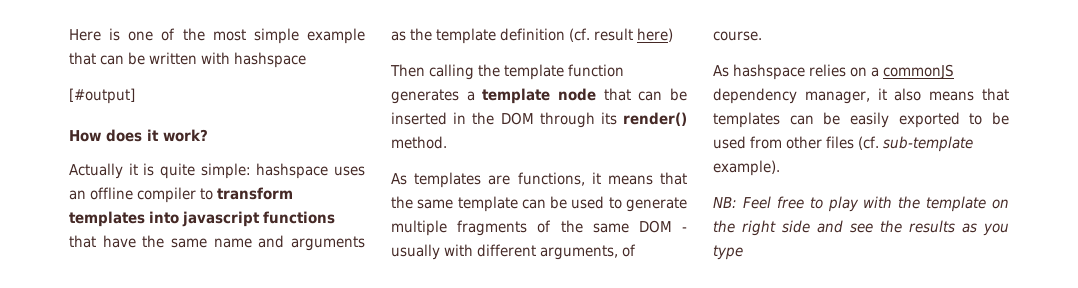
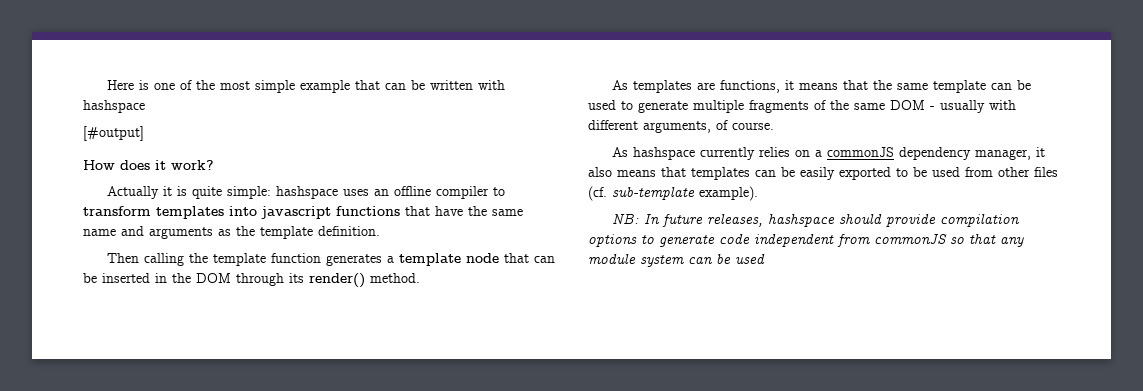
- Actually it is quite simple: hashspace uses an offline compiler to transform templates into javascript functions that have the same name and arguments as the template definition (cf. result here)
+ Actually it is quite simple: hashspace uses an offline compiler to transform templates into javascript functions that have the same name and arguments as the template definition.
- As hashspace relies on a commonJS dependency manager, it also means that templates can be easily exported to be used from other files (cf. sub-template example).
+ As hashspace currently relies on a commonJS dependency manager, it also means that templates can be easily exported to be used from other files (cf. sub-template example).
- NB: Feel free to play with the template on the right side and see the results as you type
+ NB: In future releases, hashspace should provide compilation options to generate code independent from commonJS so that any module system can be used

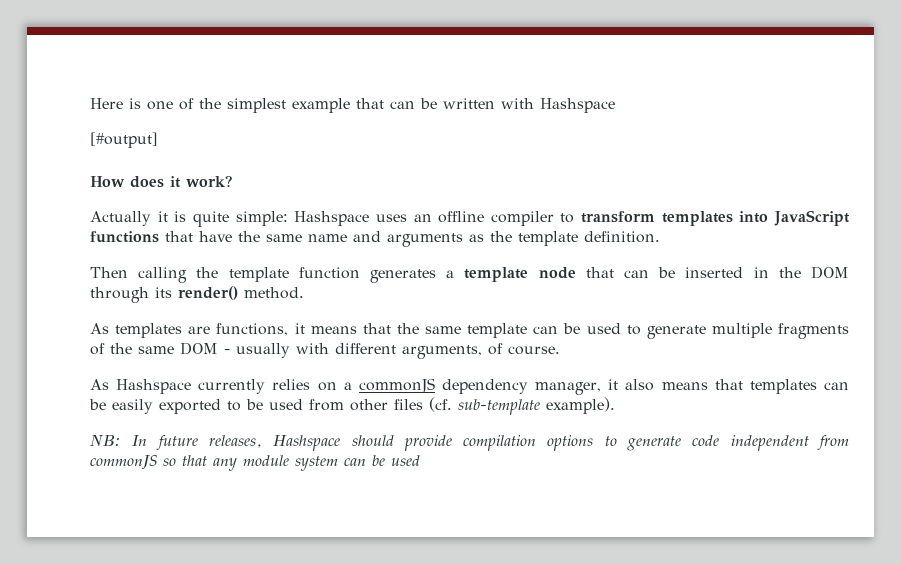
- Here is one of the most simple example that can be written with hashspace
+ Here is one of the simplest example that can be written with Hashspace
- Actually it is quite simple: hashspace uses an offline compiler to transform templates into javascript functions that have the same name and arguments as the template definition.
+ Actually it is quite simple: Hashspace uses an offline compiler to transform templates into JavaScript functions that have the same name and arguments as the template definition.
- As hashspace currently relies on a commonJS dependency manager, it also means that templates can be easily exported to be used from other files (cf. sub-template example).
+ As Hashspace currently relies on a commonJS dependency manager, it also means that templates can be easily exported to be used from other files (cf. sub-template example).
- NB: In future releases, hashspace should provide compilation options to generate code independent from commonJS so that any module system can be used
+ NB: In future releases, Hashspace should provide compilation options to generate code independent from commonJS so that any module system can be used

